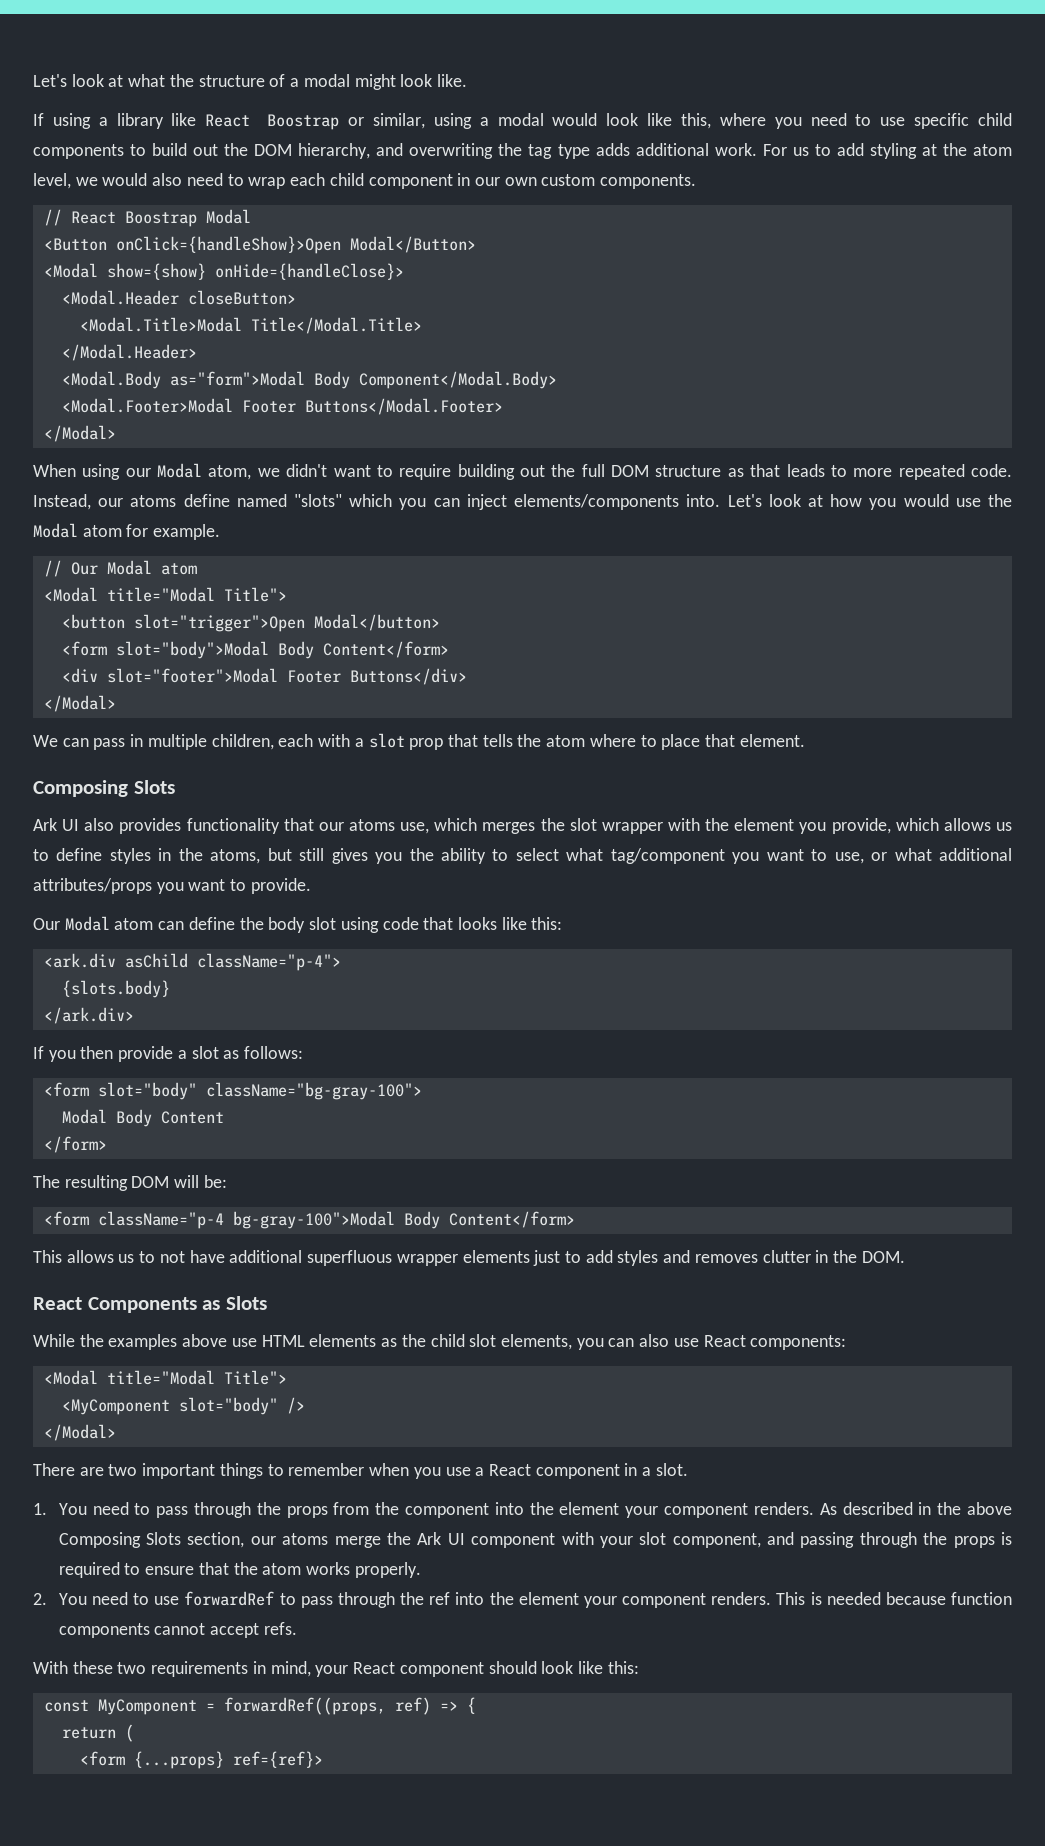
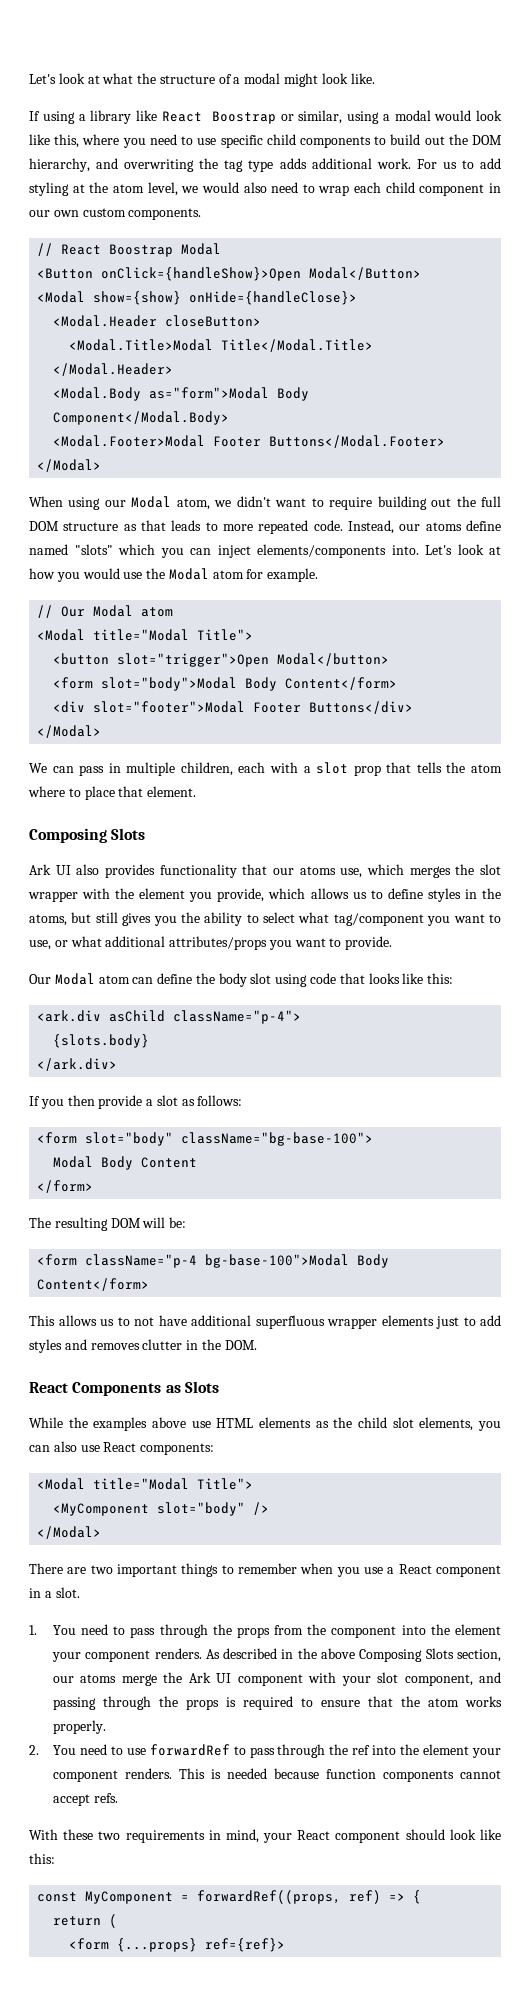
- <form slot="body" className="bg-gray-100">
+ <form slot="body" className="bg-base-100">
- <form className="p-4 bg-gray-100">Modal Body Content</form>
+ <form className="p-4 bg-base-100">Modal Body Content</form>

